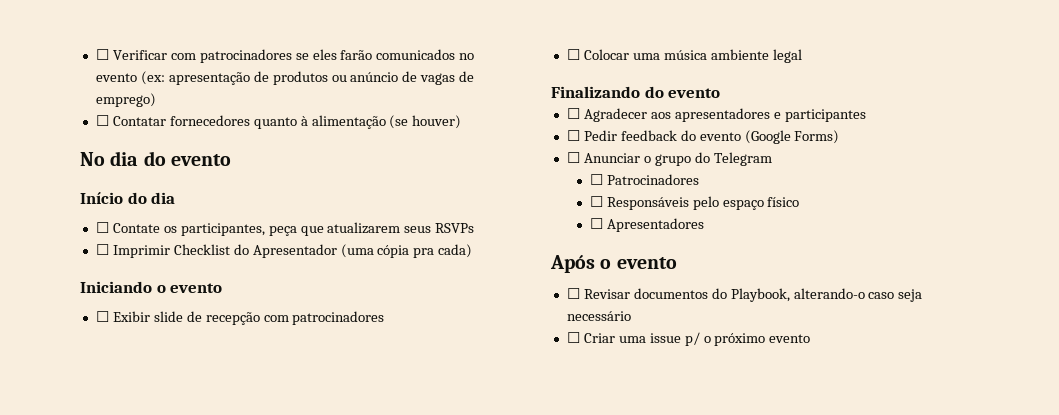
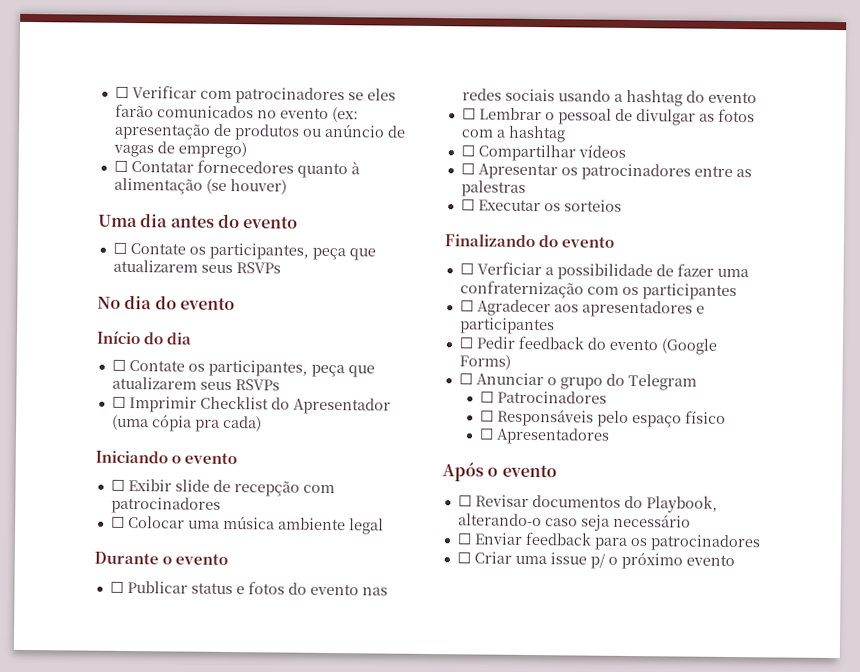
+ Uma dia antes do evento
+ ☐ Contate os participantes, peça que atualizarem seus RSVPs
+ Durante o evento
+ ☐ Publicar status e fotos do evento nas redes sociais usando a hashtag do evento
+ ☐ Lembrar o pessoal de divulgar as fotos com a hashtag
+ ☐ Compartilhar vídeos
+ ☐ Apresentar os patrocinadores entre as palestras
+ ☐ Executar os sorteios
  Finalizando do evento
+ ☐ Verficiar a possibilidade de fazer uma confraternização com os participantes
+ ☐ Enviar feedback para os patrocinadores

